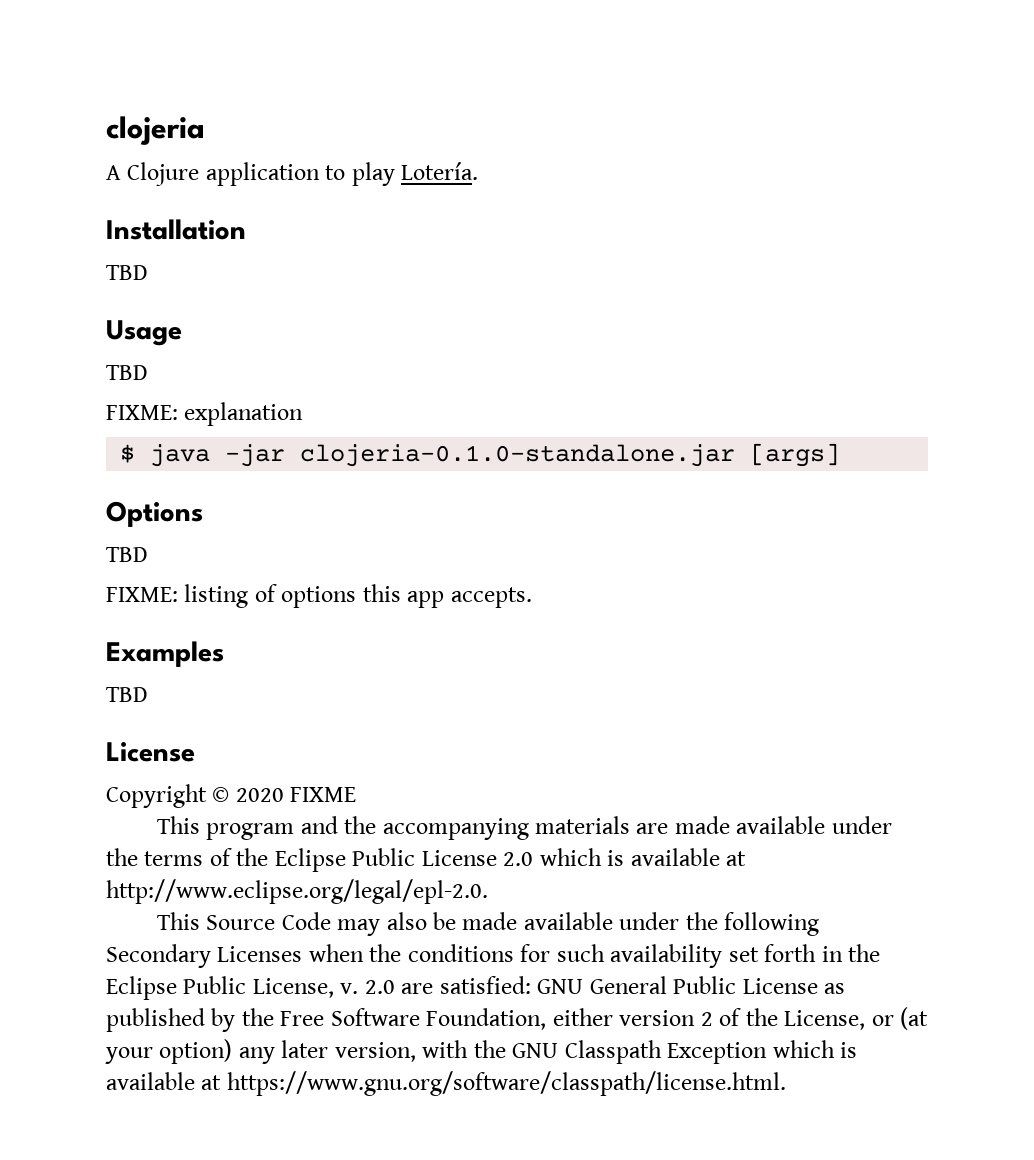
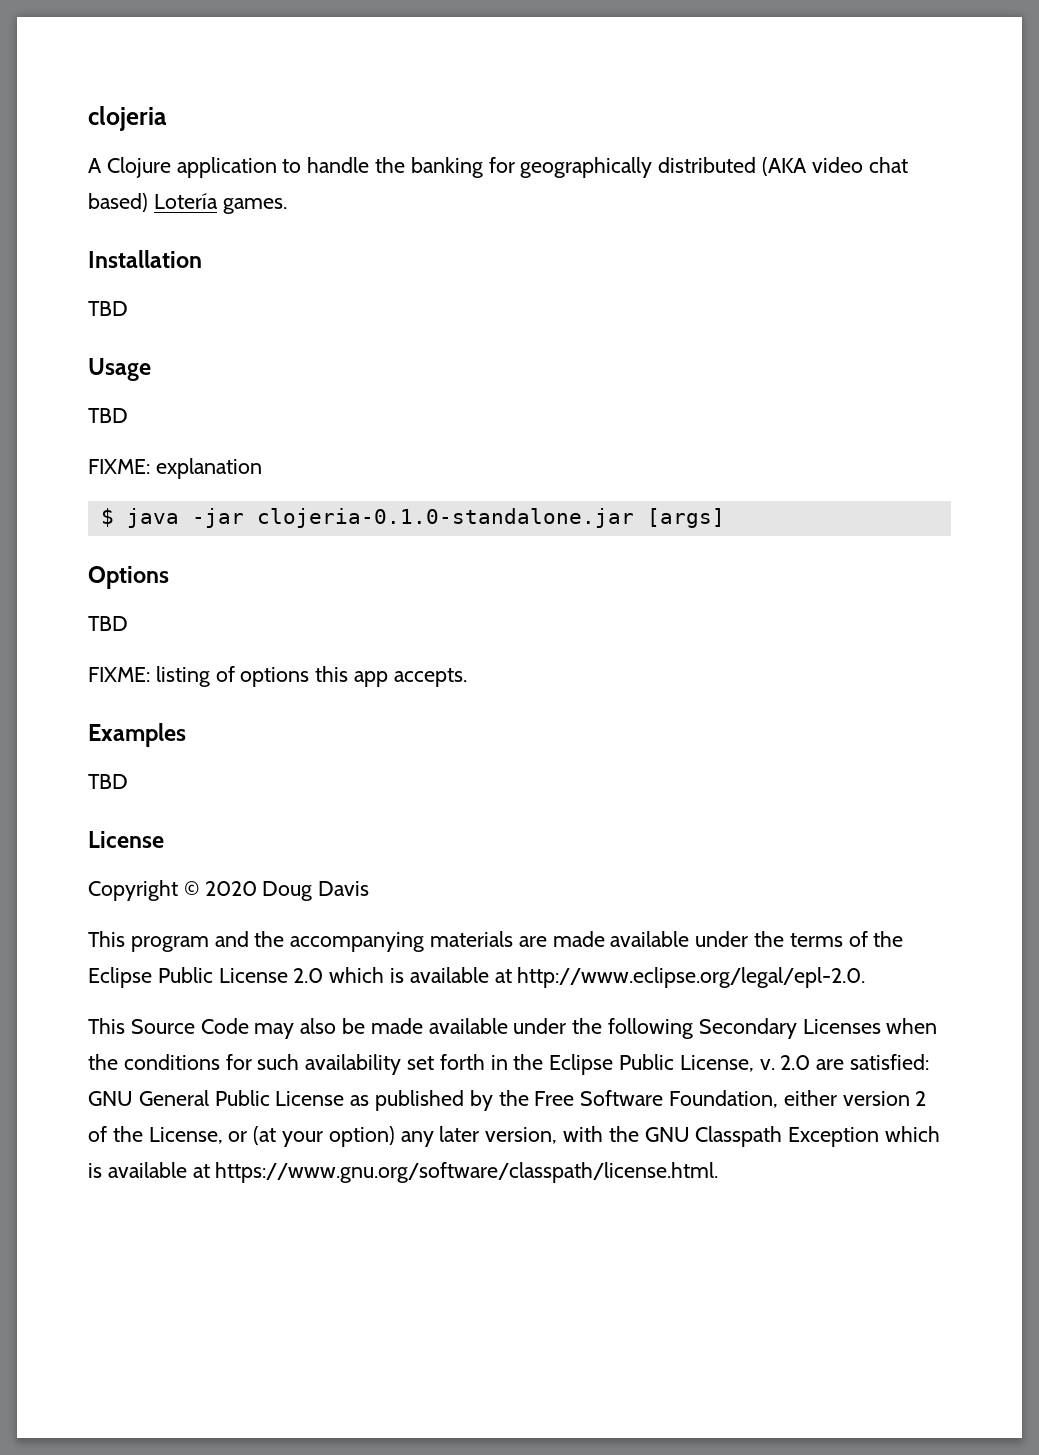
- A Clojure application to play Lotería.
+ A Clojure application to handle the banking for geographically distributed (AKA video chat based) Lotería games.
- Copyright © 2020 FIXME
+ Copyright © 2020 Doug Davis

